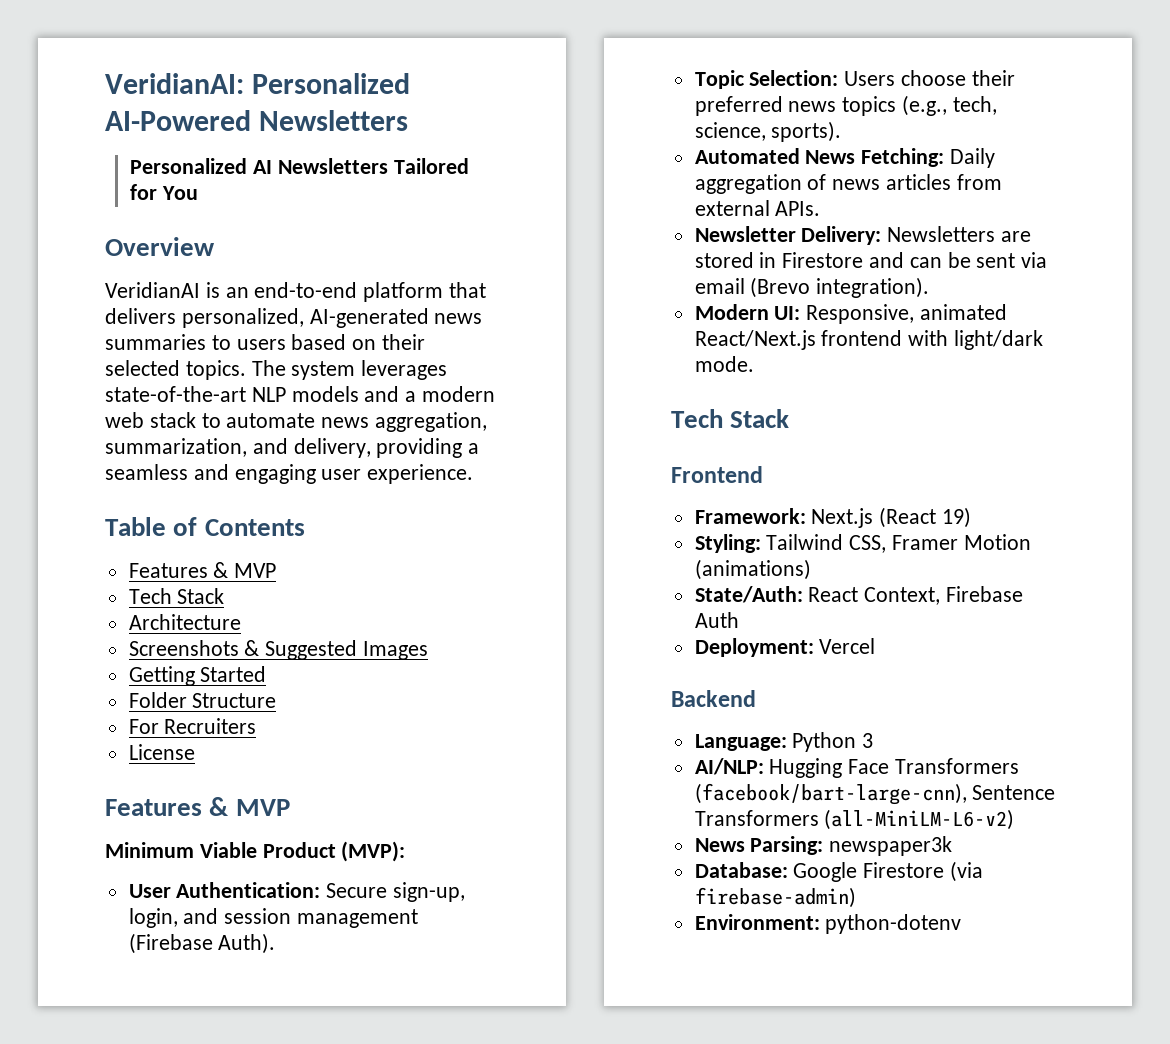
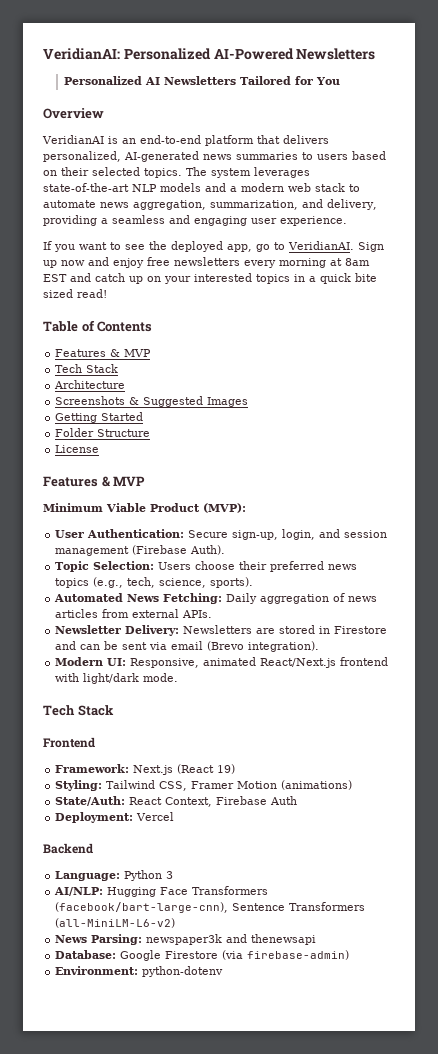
+ If you want to see the deployed app, go to VeridianAI. Sign up now and enjoy free newsletters every morning at 8am EST and catch up on your interested topics in a quick bite sized read!
- For Recruiters
- News Parsing: newspaper3k
+ News Parsing: newspaper3k and thenewsapi

